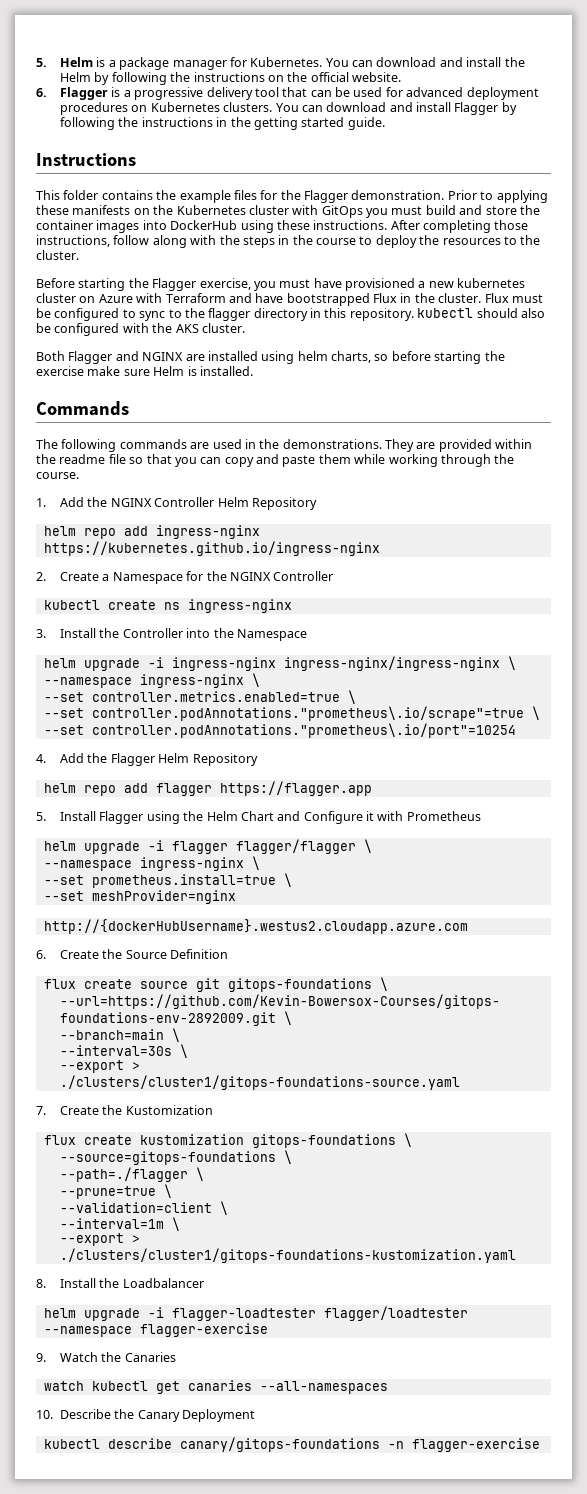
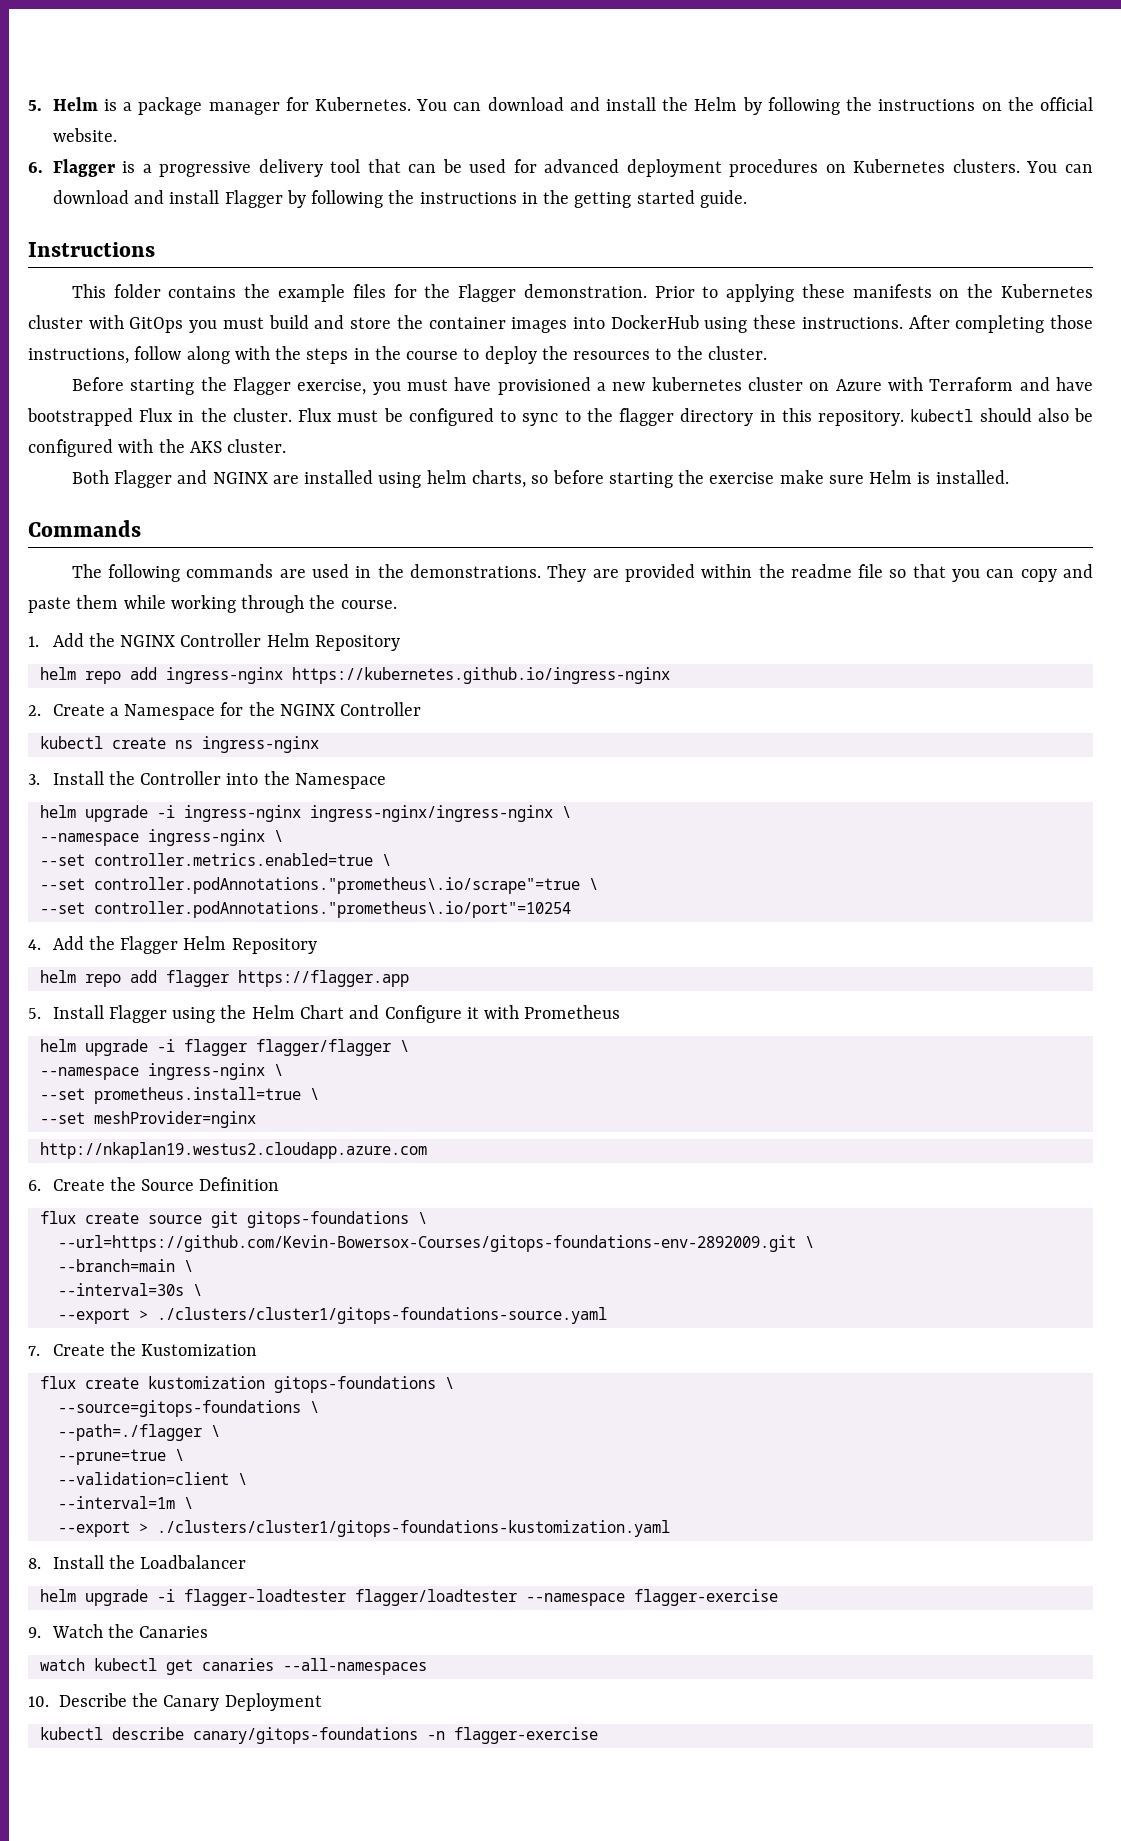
- http://{dockerHubUsername}.westus2.cloudapp.azure.com
+ http://nkaplan19.westus2.cloudapp.azure.com

